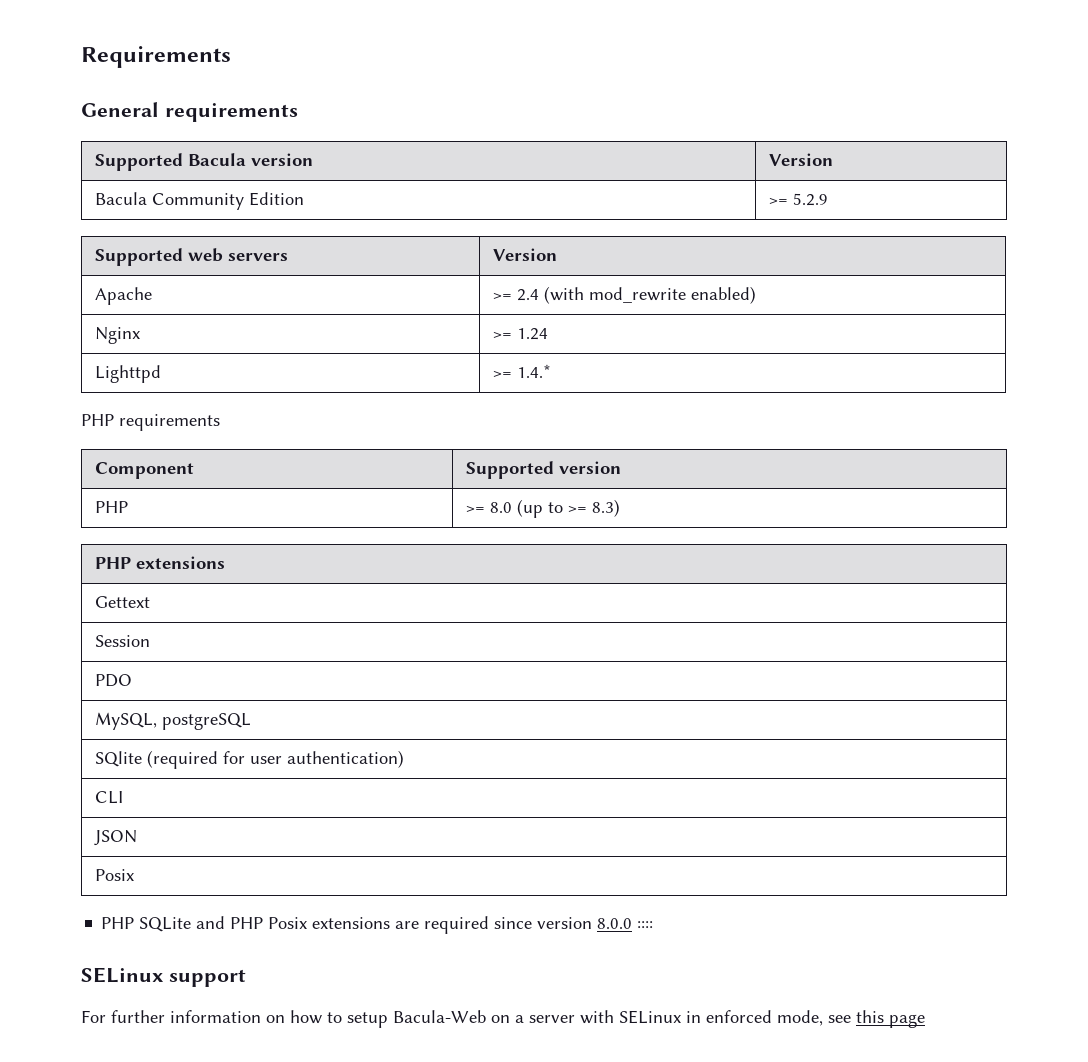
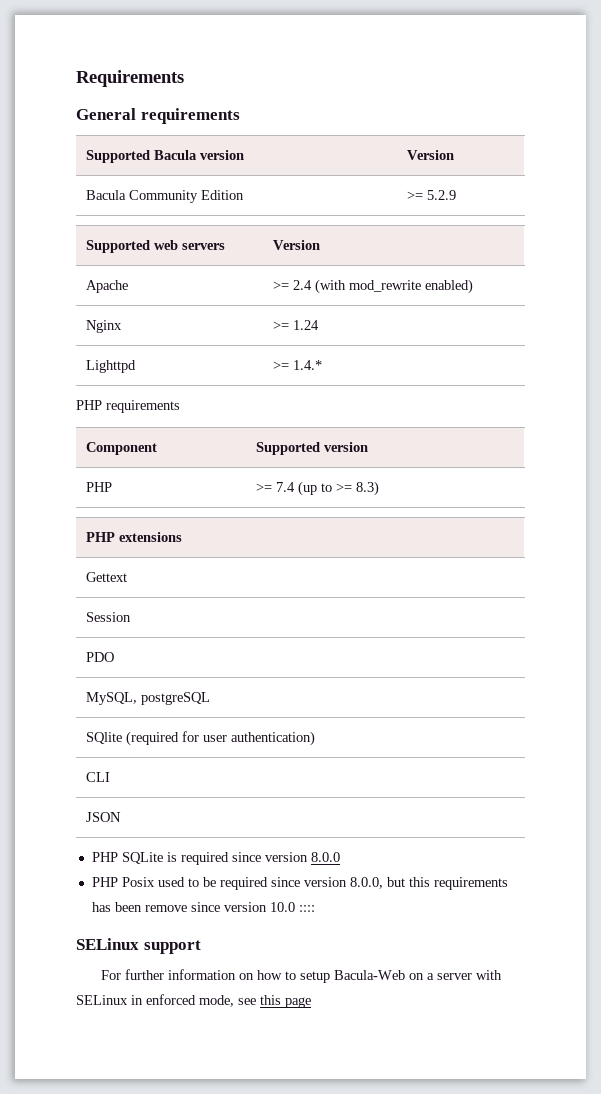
- PHP | >= 8.0 (up to >= 8.3)
+ PHP | >= 7.4 (up to >= 8.3)
  JSON
- Posix
- PHP SQLite and PHP Posix extensions are required since version 8.0.0 ::::
+ PHP SQLite is required since version 8.0.0
+ PHP Posix used to be required since version 8.0.0, but this requirements has been remove since version 10.0 ::::

